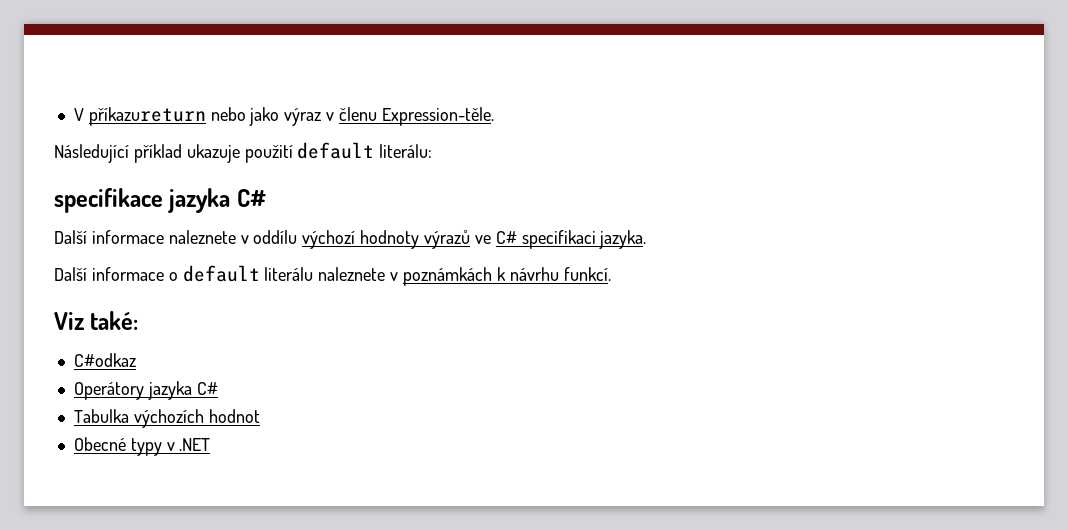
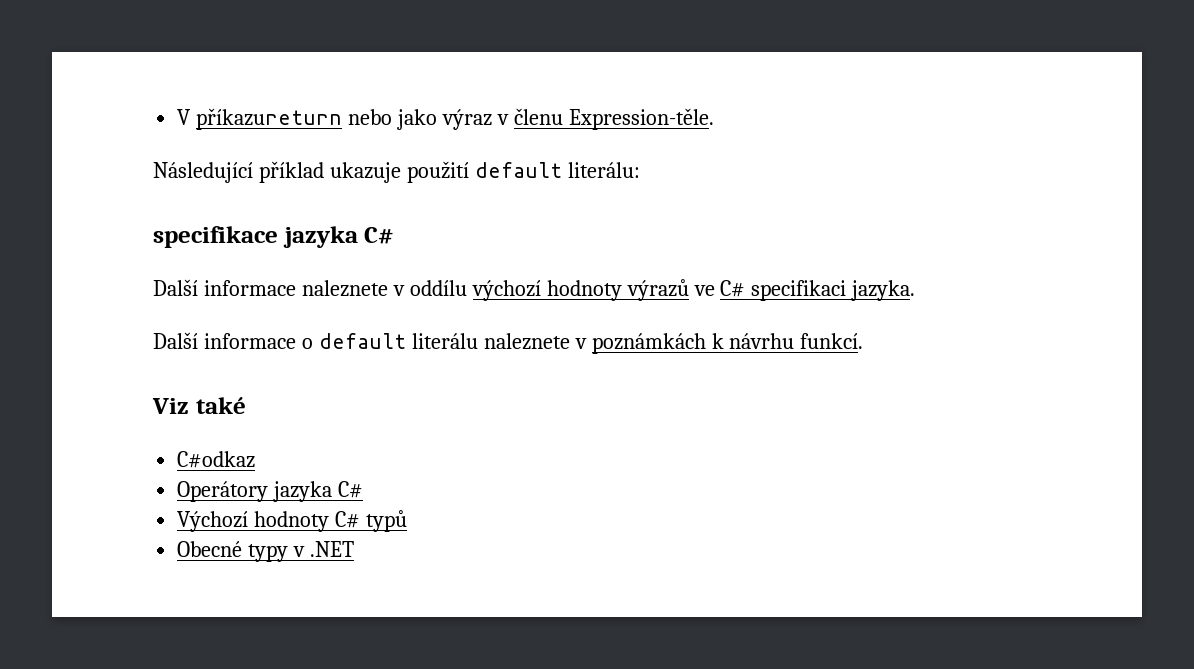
- Viz také:
+ Viz také
- Tabulka výchozích hodnot
+ Výchozí hodnoty C# typů

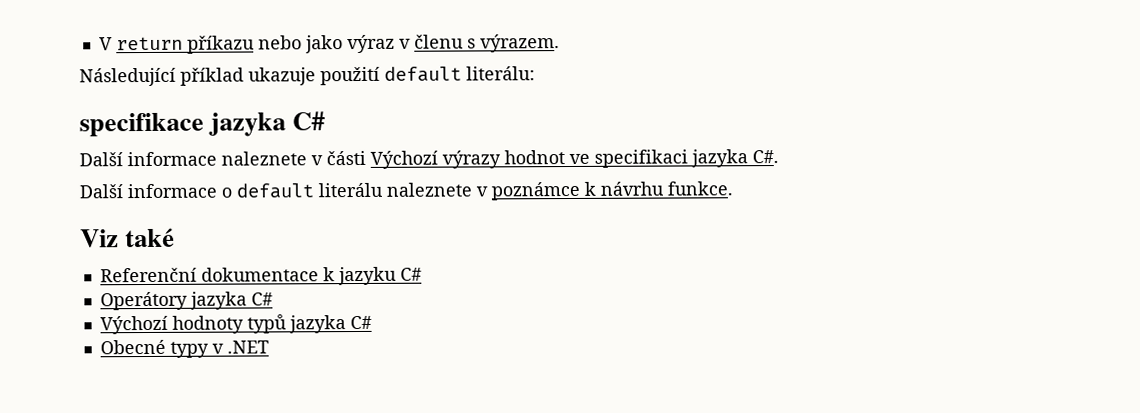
- V příkazureturn nebo jako výraz v členu Expression-těle.
+ V return příkazu nebo jako výraz v členu s výrazem.
- Další informace naleznete v oddílu výchozí hodnoty výrazů ve C# specifikaci jazyka.
+ Další informace naleznete v části Výchozí výrazy hodnot ve specifikaci jazyka C#.
- Další informace o default literálu naleznete v poznámkách k návrhu funkcí.
+ Další informace o default literálu naleznete v poznámce k návrhu funkce.
- C#odkaz
+ Referenční dokumentace k jazyku C#
- Výchozí hodnoty C# typů
+ Výchozí hodnoty typů jazyka C#

